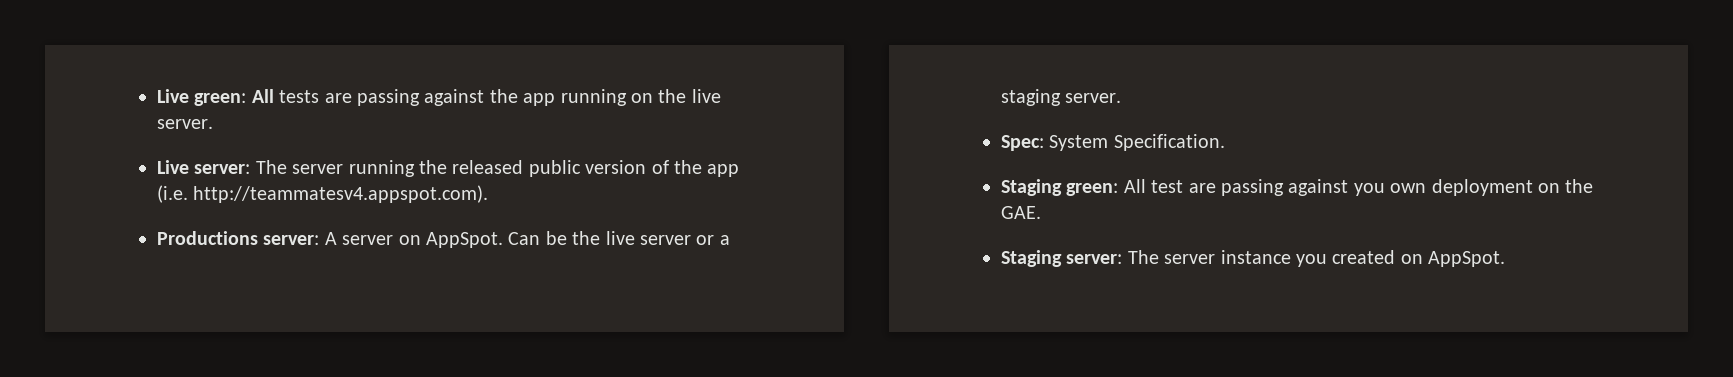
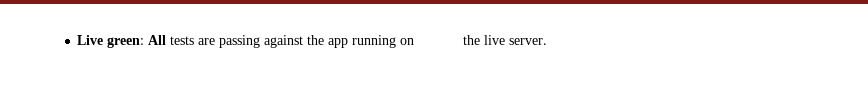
- Live server: The server running the released public version of the app (i.e. http://teammatesv4.appspot.com).
- Productions server: A server on AppSpot. Can be the live server or a staging server.
- Spec: System Specification.
- Staging green: All test are passing against you own deployment on the GAE.
- Staging server: The server instance you created on AppSpot.

